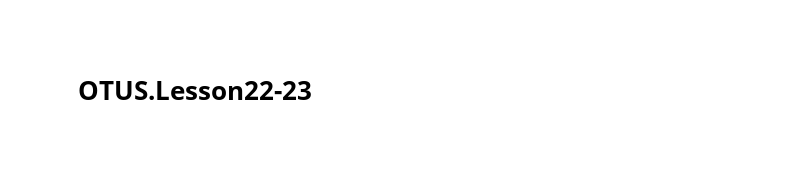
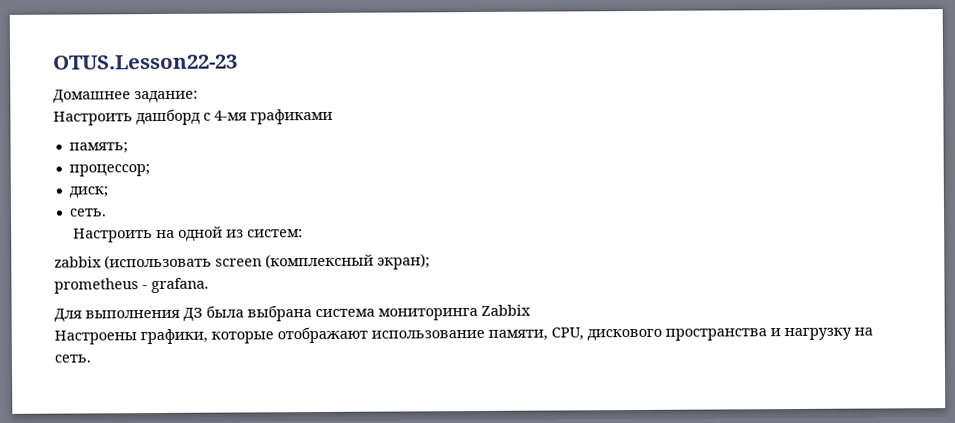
+ Домашнее задание:
+ Настроить дашборд с 4-мя графиками
+ память;
+ процессор;
+ диск;
+ сеть.
+ Настроить на одной из систем:
+ zabbix (использовать screen (комплексный экран);
+ prometheus - grafana.
+ Для выполнения ДЗ была выбрана система мониторинга Zabbix
+ Настроены графики, которые отображают использование памяти, CPU, дискового пространства и нагрузку на сеть.

